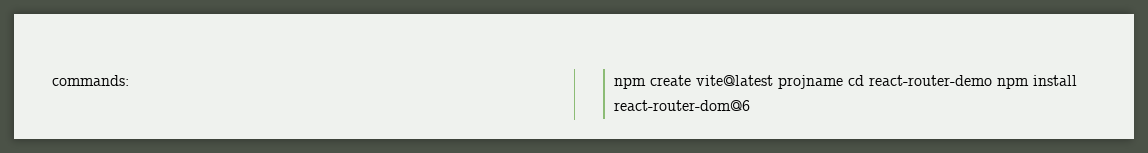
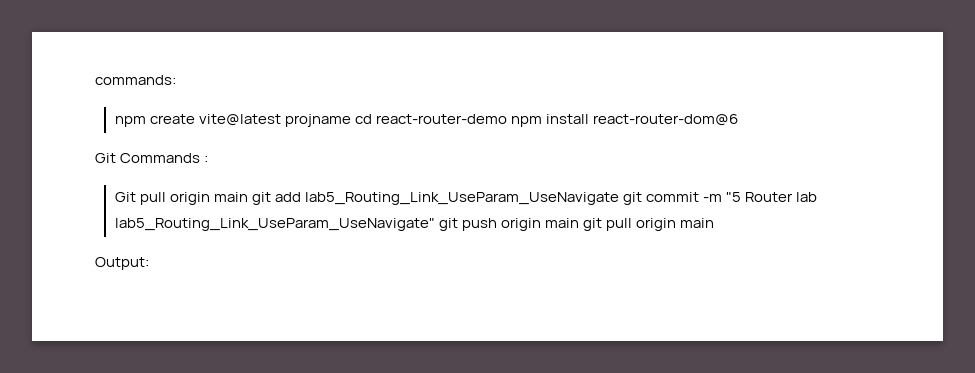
+ Git Commands :
+ Git pull origin main git add lab5_Routing_Link_UseParam_UseNavigate git commit -m "5 Router lab lab5_Routing_Link_UseParam_UseNavigate" git push origin main git pull origin main
+ Output:

